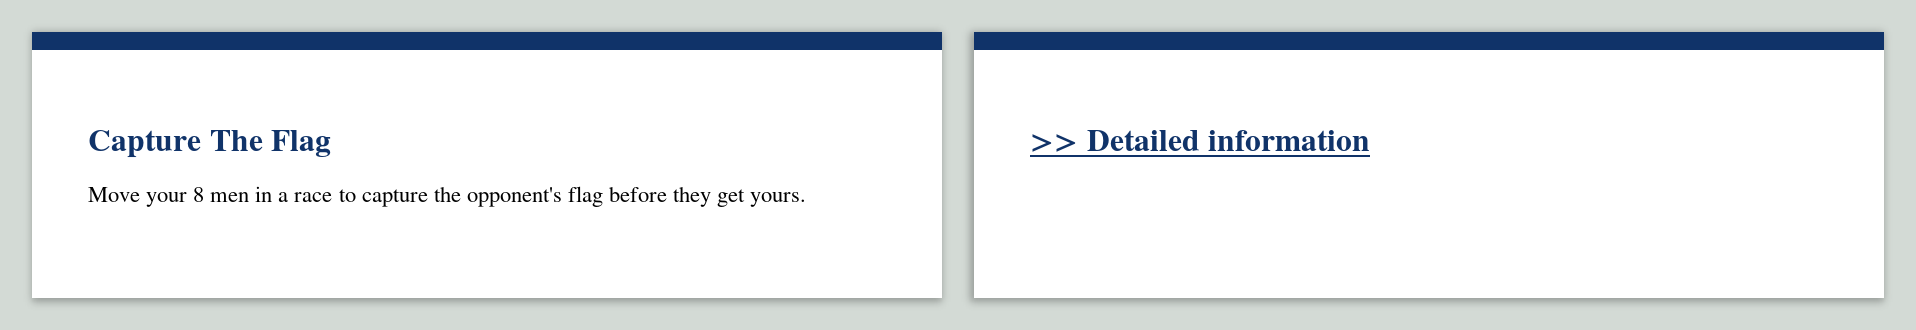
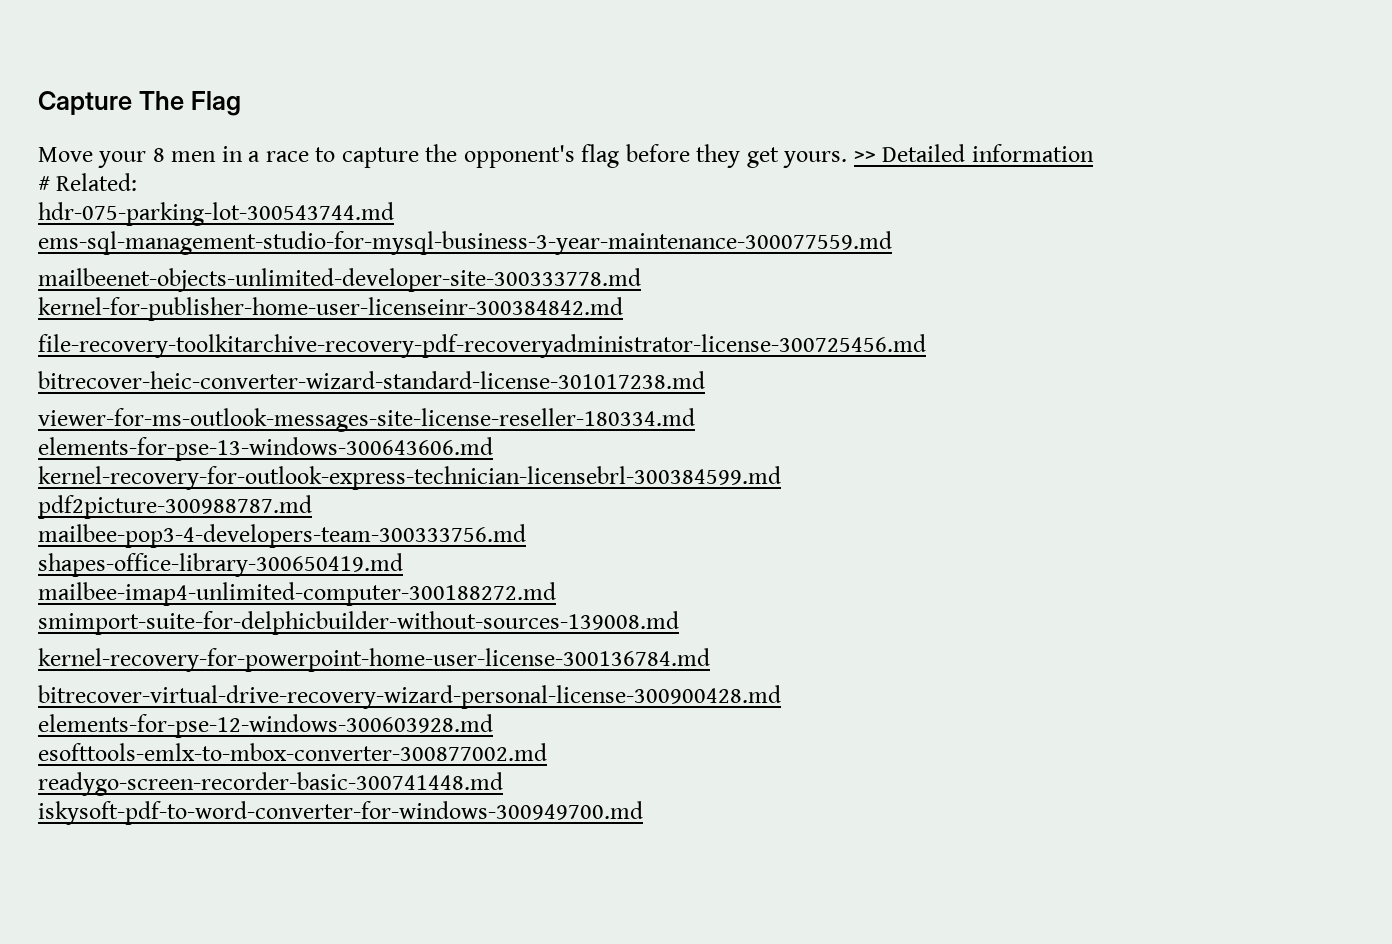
- Move your 8 men in a race to capture the opponent's flag before they get yours.
- >> Detailed information
+ Move your 8 men in a race to capture the opponent's flag before they get yours. >> Detailed information
+ # Related:
+ hdr-075-parking-lot-300543744.md
+ ems-sql-management-studio-for-mysql-business-3-year-maintenance-300077559.md
+ mailbeenet-objects-unlimited-developer-site-300333778.md
+ kernel-for-publisher-home-user-licenseinr-300384842.md
+ file-recovery-toolkitarchive-recovery-pdf-recoveryadministrator-license-300725456.md
+ bitrecover-heic-converter-wizard-standard-license-301017238.md
+ viewer-for-ms-outlook-messages-site-license-reseller-180334.md
+ elements-for-pse-13-windows-300643606.md
+ kernel-recovery-for-outlook-express-technician-licensebrl-300384599.md
+ pdf2picture-300988787.md
+ mailbee-pop3-4-developers-team-300333756.md
+ shapes-office-library-300650419.md
+ mailbee-imap4-unlimited-computer-300188272.md
+ smimport-suite-for-delphicbuilder-without-sources-139008.md
+ kernel-recovery-for-powerpoint-home-user-license-300136784.md
+ bitrecover-virtual-drive-recovery-wizard-personal-license-300900428.md
+ elements-for-pse-12-windows-300603928.md
+ esofttools-emlx-to-mbox-converter-300877002.md
+ readygo-screen-recorder-basic-300741448.md
+ iskysoft-pdf-to-word-converter-for-windows-300949700.md

